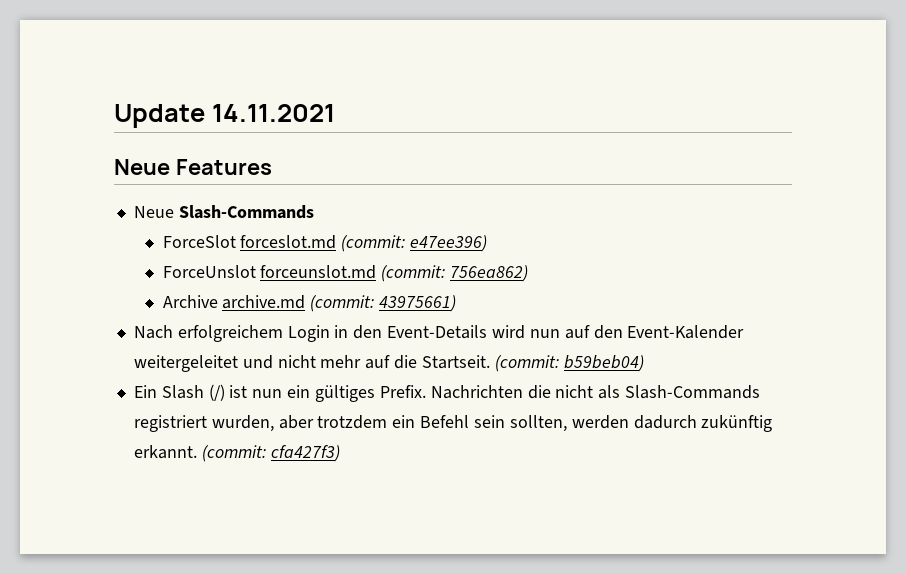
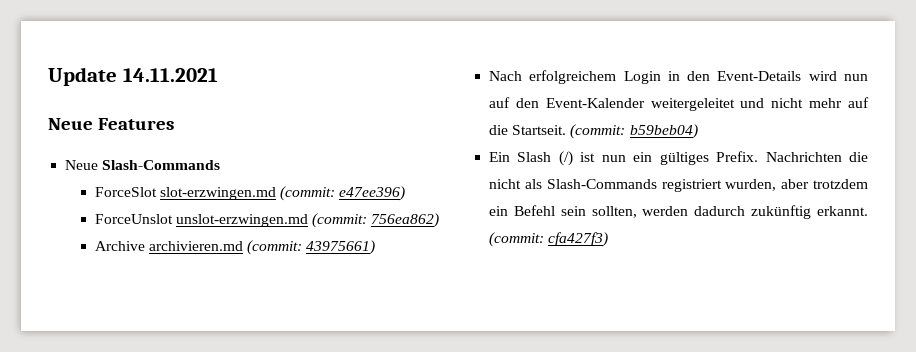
- ForceSlot forceslot.md (commit: e47ee396)
+ ForceSlot slot-erzwingen.md (commit: e47ee396)
- ForceUnslot forceunslot.md (commit: 756ea862)
+ ForceUnslot unslot-erzwingen.md (commit: 756ea862)
- Archive archive.md (commit: 43975661)
+ Archive archivieren.md (commit: 43975661)

